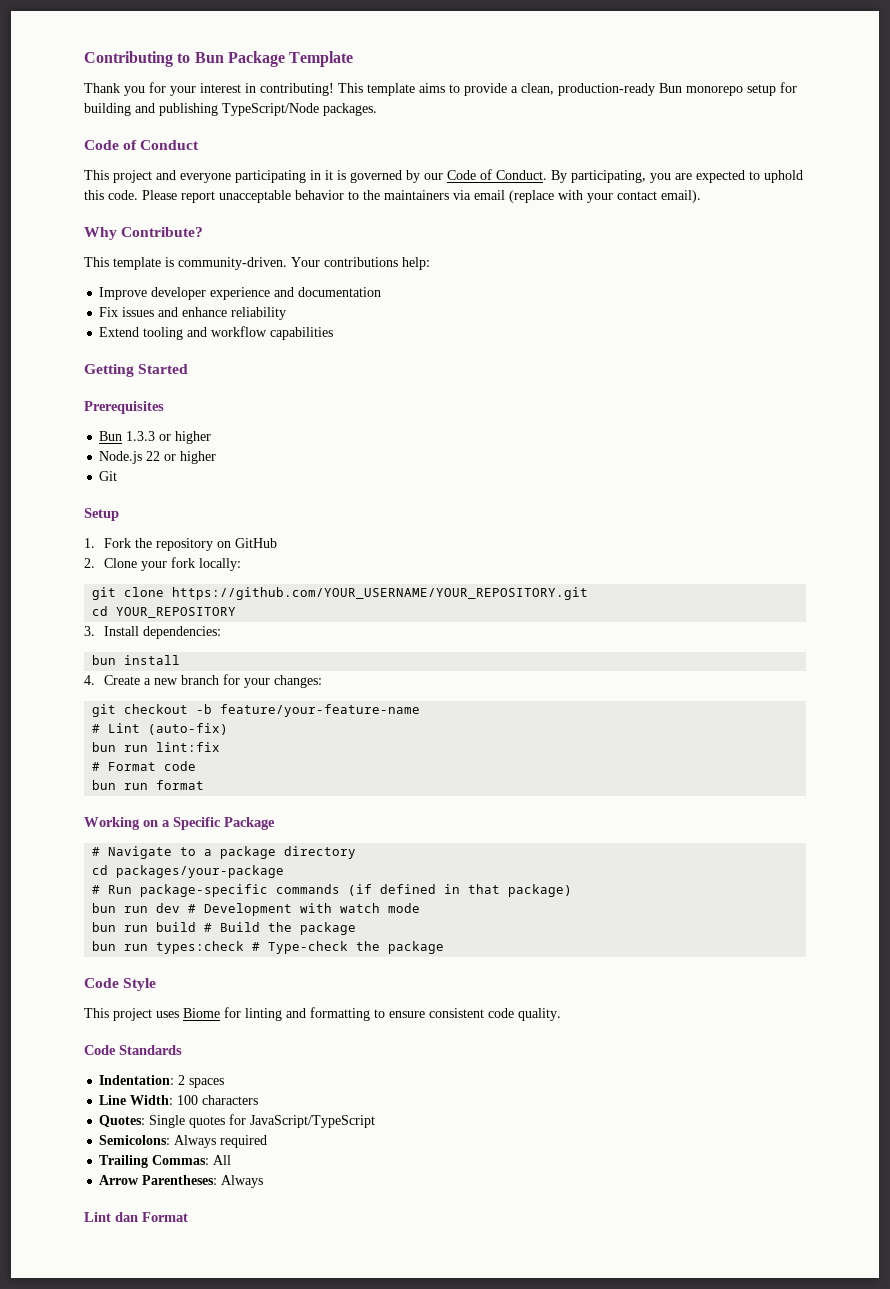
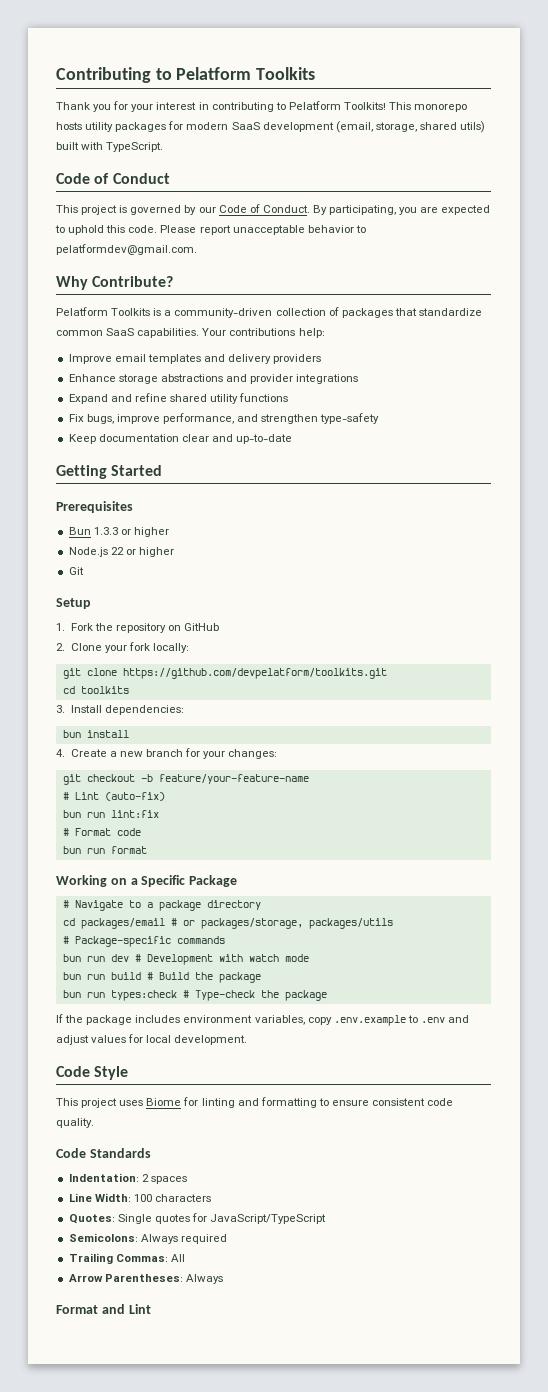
- Contributing to Bun Package Template
+ Contributing to Pelatform Toolkits
- Thank you for your interest in contributing! This template aims to provide a clean, production-ready Bun monorepo setup for building and publishing TypeScript/Node packages.
+ Thank you for your interest in contributing to Pelatform Toolkits! This monorepo hosts utility packages for modern SaaS development (email, storage, shared utils) built with TypeScript.
- This project and everyone participating in it is governed by our Code of Conduct.
+ This project is governed by our Code of Conduct.
- Please report unacceptable behavior to the maintainers via email (replace with your contact email).
+ Please report unacceptable behavior to pelatformdev@gmail.com.
  Why Contribute?
- This template is community-driven. Your contributions help:
- Improve developer experience and documentation
- Fix issues and enhance reliability
- Extend tooling and workflow capabilities
+ Pelatform Toolkits is a community-driven collection of packages that standardize common SaaS capabilities. Your contributions help:
+ Improve email templates and delivery providers
+ Enhance storage abstractions and provider integrations
+ Expand and refine shared utility functions
+ Fix bugs, improve performance, and strengthen type-safety
+ Keep documentation clear and up-to-date
- git clone https://github.com/YOUR_USERNAME/YOUR_REPOSITORY.git
- cd YOUR_REPOSITORY
+ git clone https://github.com/devpelatform/toolkits.git
+ cd toolkits
- cd packages/your-package
- # Run package-specific commands (if defined in that package)
+ cd packages/email # or packages/storage, packages/utils
+ # Package-specific commands
+ If the package includes environment variables, copy .env.example to .env and adjust values for local development.
- Lint dan Format
+ Format and Lint

